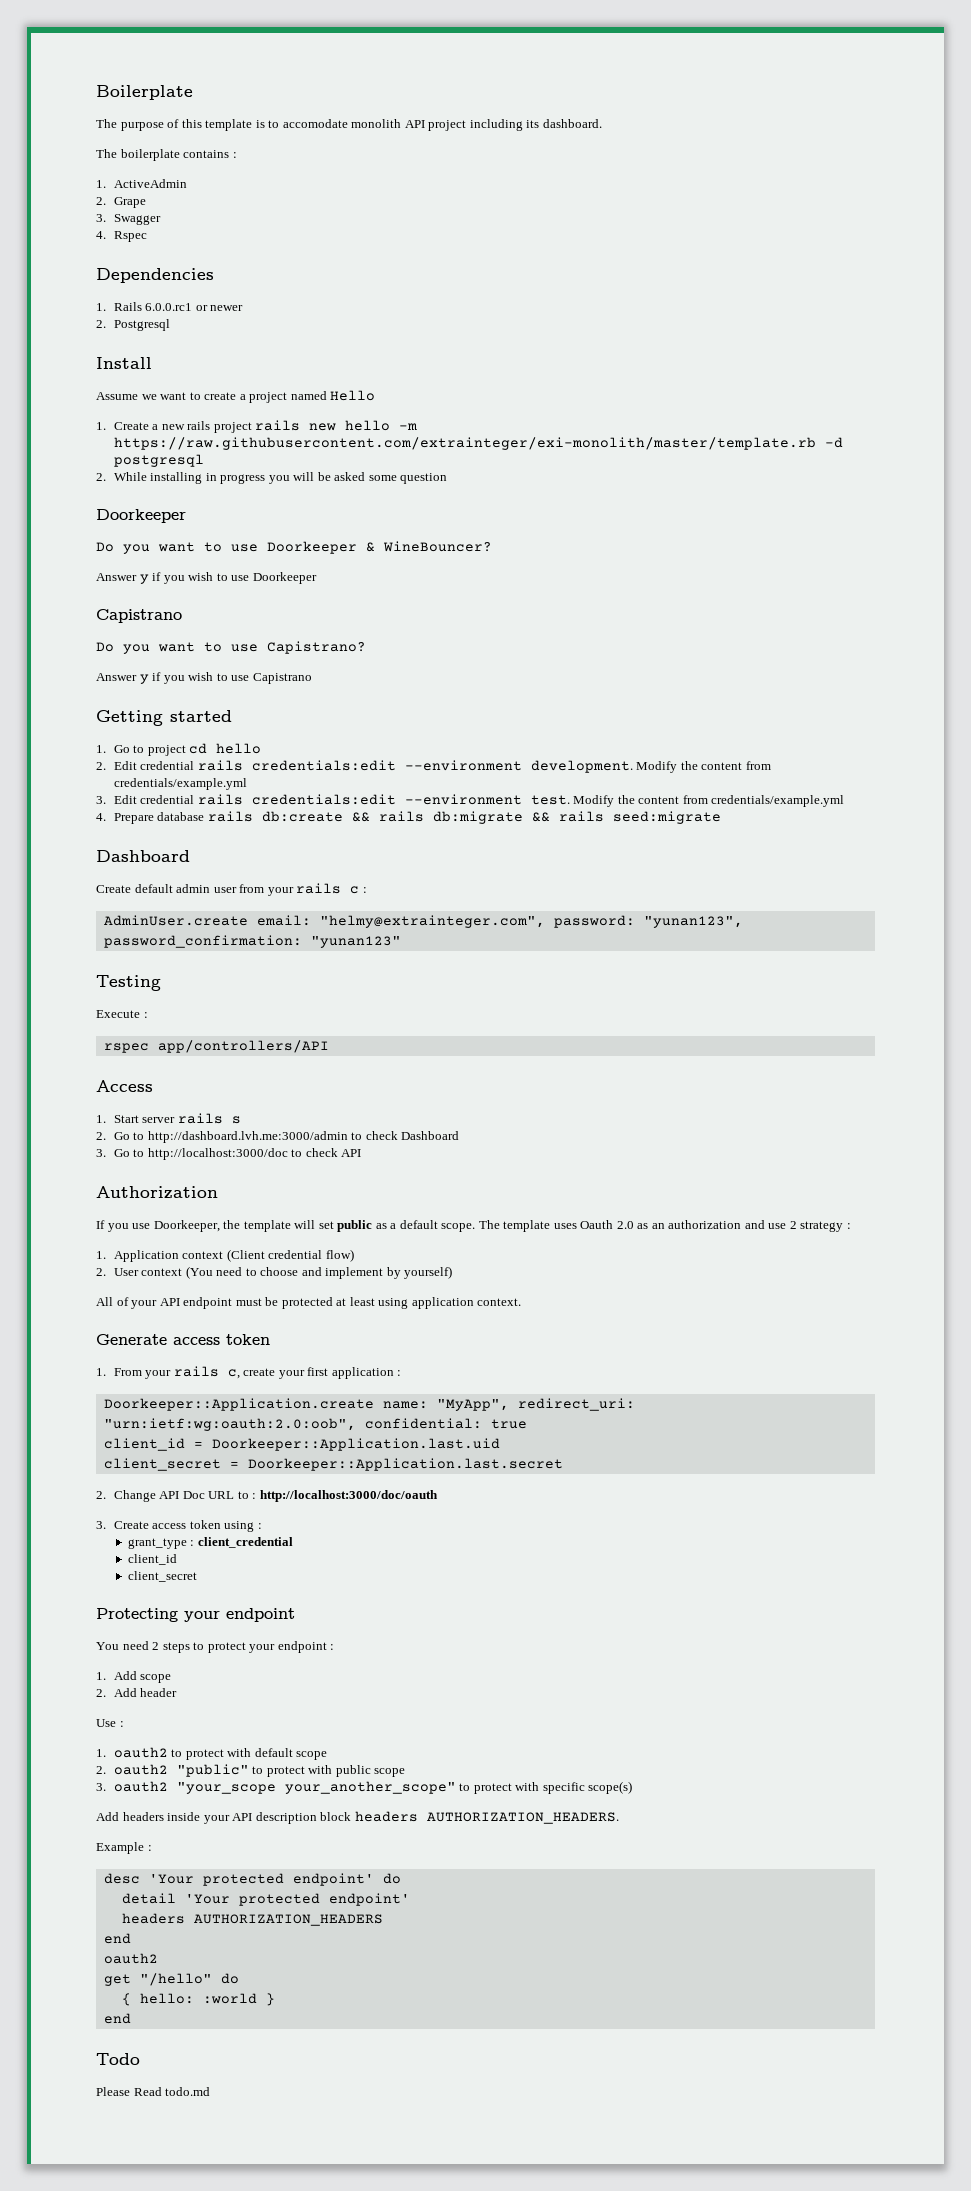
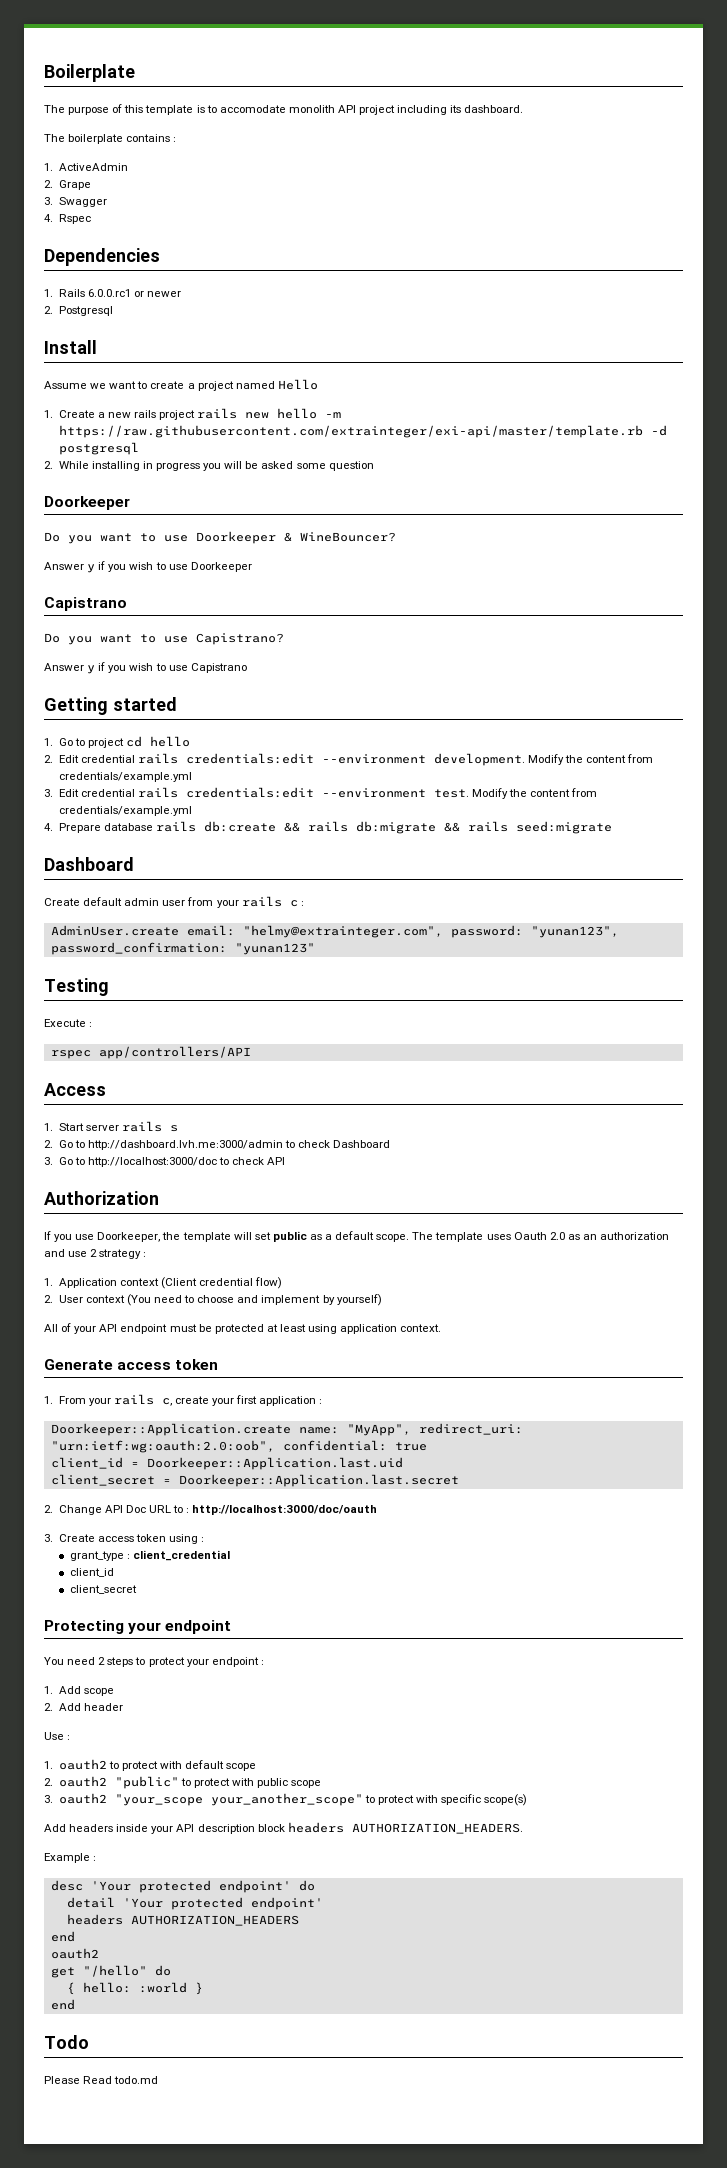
- 1. Create a new rails project rails new hello -m https://raw.githubusercontent.com/extrainteger/exi-monolith/master/template.rb -d postgresql
+ 1. Create a new rails project rails new hello -m https://raw.githubusercontent.com/extrainteger/exi-api/master/template.rb -d postgresql

